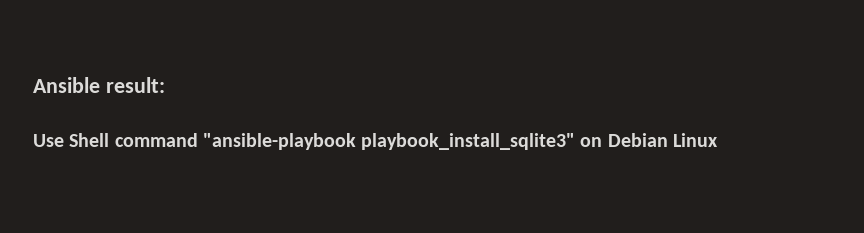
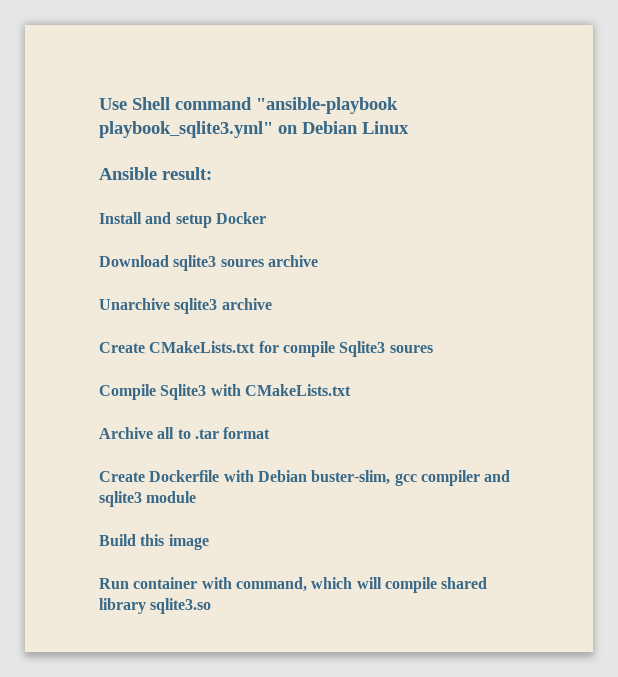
- Ansible result:
- Use Shell command "ansible-playbook playbook_install_sqlite3" on Debian Linux
+ Use Shell command "ansible-playbook playbook_sqlite3.yml" on Debian Linux
+ Ansible result:
+ Install and setup Docker
+ Download sqlite3 soures archive
+ Unarchive sqlite3 archive
+ Create CMakeLists.txt for compile Sqlite3 soures
+ Compile Sqlite3 with CMakeLists.txt
+ Archive all to .tar format
+ Create Dockerfile with Debian buster-slim, gcc compiler and sqlite3 module
+ Build this image
+ Run container with command, which will compile shared library sqlite3.so

